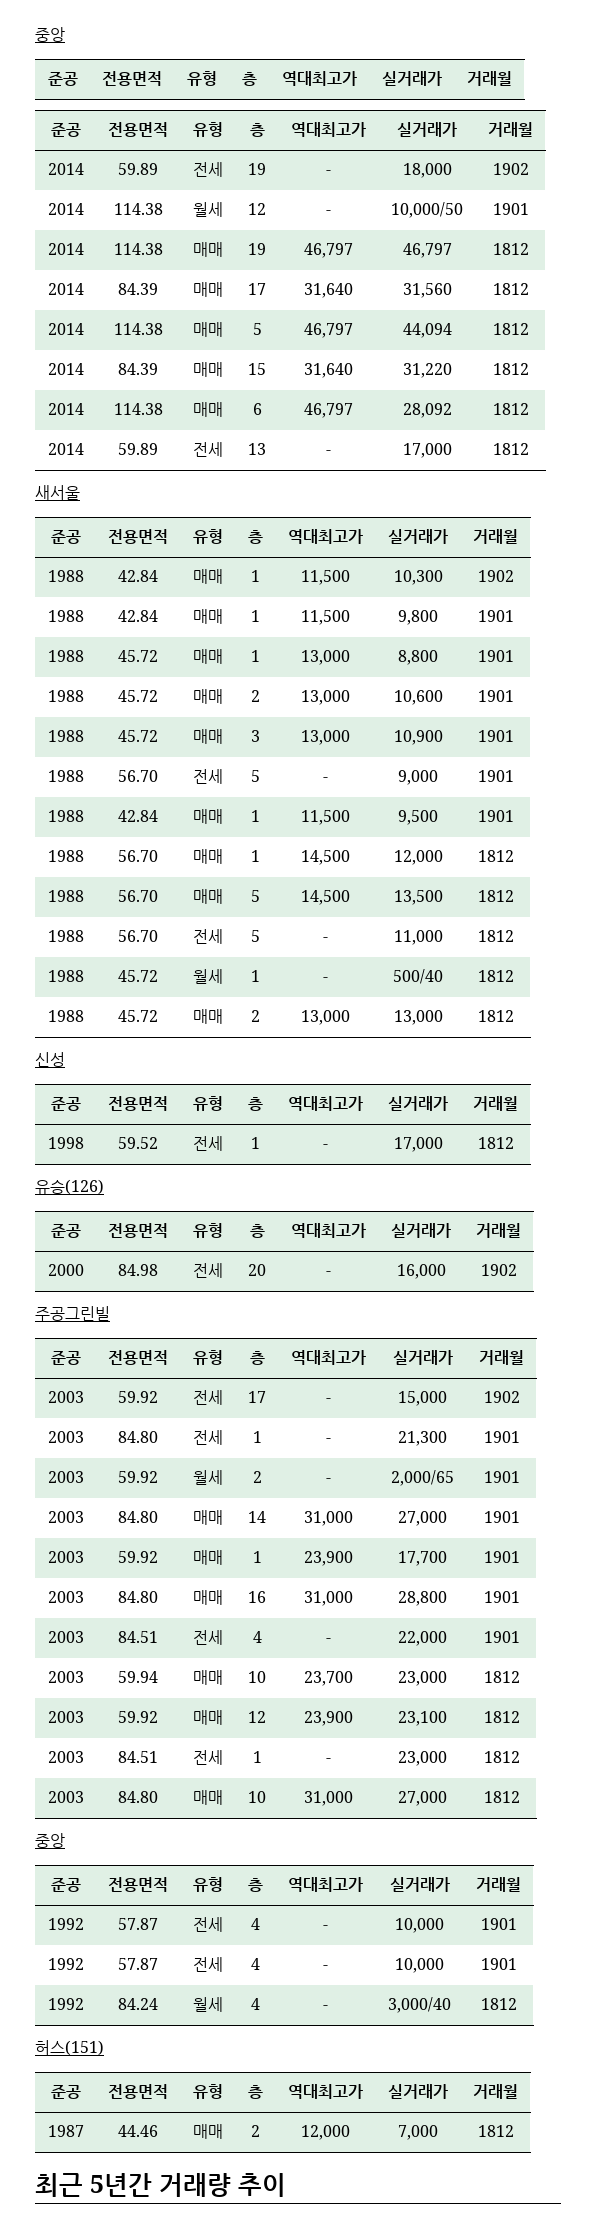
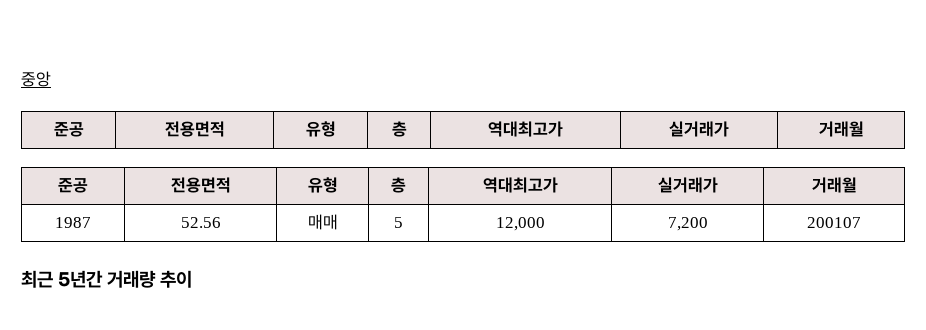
- 2014 | 59.89 | 전세 | 19 | - | 18,000 | 1902
- 2014 | 114.38 | 월세 | 12 | - | 10,000/50 | 1901
- 2014 | 114.38 | 매매 | 19 | 46,797 | 46,797 | 1812
- 2014 | 84.39 | 매매 | 17 | 31,640 | 31,560 | 1812
- 2014 | 114.38 | 매매 | 5 | 46,797 | 44,094 | 1812
- 2014 | 84.39 | 매매 | 15 | 31,640 | 31,220 | 1812
- 2014 | 114.38 | 매매 | 6 | 46,797 | 28,092 | 1812
- 2014 | 59.89 | 전세 | 13 | - | 17,000 | 1812
- 새서울
- 준공 | 전용면적 | 유형 | 층 | 역대최고가 | 실거래가 | 거래월
- 1988 | 42.84 | 매매 | 1 | 11,500 | 10,300 | 1902
- 1988 | 42.84 | 매매 | 1 | 11,500 | 9,800 | 1901
- 1988 | 45.72 | 매매 | 1 | 13,000 | 8,800 | 1901
- 1988 | 45.72 | 매매 | 2 | 13,000 | 10,600 | 1901
- 1988 | 45.72 | 매매 | 3 | 13,000 | 10,900 | 1901
- 1988 | 56.70 | 전세 | 5 | - | 9,000 | 1901
- 1988 | 42.84 | 매매 | 1 | 11,500 | 9,500 | 1901
- 1988 | 56.70 | 매매 | 1 | 14,500 | 12,000 | 1812
- 1988 | 56.70 | 매매 | 5 | 14,500 | 13,500 | 1812
- 1988 | 56.70 | 전세 | 5 | - | 11,000 | 1812
- 1988 | 45.72 | 월세 | 1 | - | 500/40 | 1812
- 1988 | 45.72 | 매매 | 2 | 13,000 | 13,000 | 1812
- 신성
- 준공 | 전용면적 | 유형 | 층 | 역대최고가 | 실거래가 | 거래월
- 1998 | 59.52 | 전세 | 1 | - | 17,000 | 1812
- 유승(126)
- 준공 | 전용면적 | 유형 | 층 | 역대최고가 | 실거래가 | 거래월
- 2000 | 84.98 | 전세 | 20 | - | 16,000 | 1902
- 주공그린빌
- 준공 | 전용면적 | 유형 | 층 | 역대최고가 | 실거래가 | 거래월
- 2003 | 59.92 | 전세 | 17 | - | 15,000 | 1902
- 2003 | 84.80 | 전세 | 1 | - | 21,300 | 1901
- 2003 | 59.92 | 월세 | 2 | - | 2,000/65 | 1901
- 2003 | 84.80 | 매매 | 14 | 31,000 | 27,000 | 1901
- 2003 | 59.92 | 매매 | 1 | 23,900 | 17,700 | 1901
- 2003 | 84.80 | 매매 | 16 | 31,000 | 28,800 | 1901
- 2003 | 84.51 | 전세 | 4 | - | 22,000 | 1901
- 2003 | 59.94 | 매매 | 10 | 23,700 | 23,000 | 1812
- 2003 | 59.92 | 매매 | 12 | 23,900 | 23,100 | 1812
- 2003 | 84.51 | 전세 | 1 | - | 23,000 | 1812
- 2003 | 84.80 | 매매 | 10 | 31,000 | 27,000 | 1812
- 중앙
- 준공 | 전용면적 | 유형 | 층 | 역대최고가 | 실거래가 | 거래월
- 1992 | 57.87 | 전세 | 4 | - | 10,000 | 1901
- 1992 | 57.87 | 전세 | 4 | - | 10,000 | 1901
- 1992 | 84.24 | 월세 | 4 | - | 3,000/40 | 1812
- 허스(151)
- 준공 | 전용면적 | 유형 | 층 | 역대최고가 | 실거래가 | 거래월
- 1987 | 44.46 | 매매 | 2 | 12,000 | 7,000 | 1812
+ 1987 | 52.56 | 매매 | 5 | 12,000 | 7,200 | 200107

